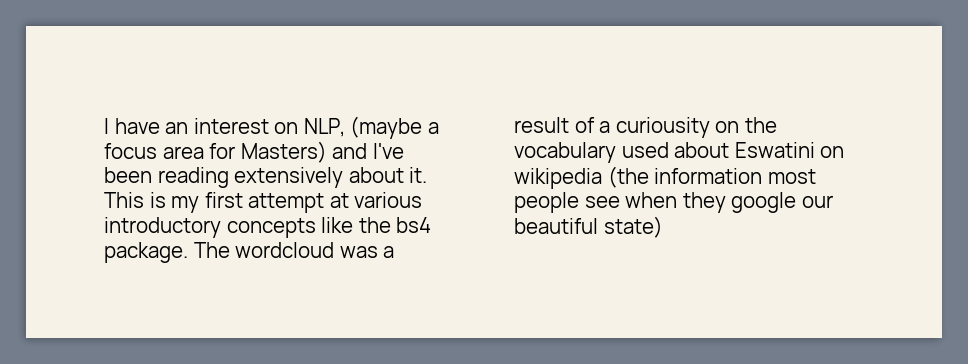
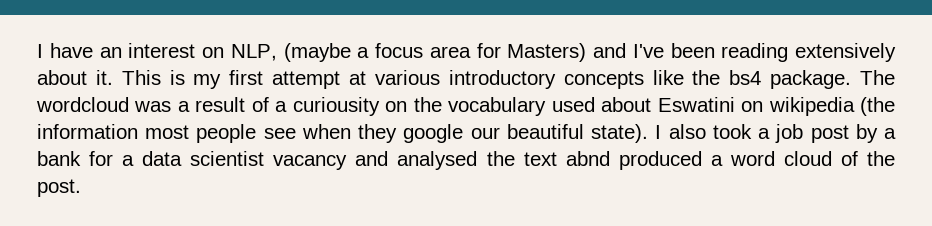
- The wordcloud was a result of a curiousity on the vocabulary used about Eswatini on wikipedia (the information most people see when they google our beautiful state)
+ The wordcloud was a result of a curiousity on the vocabulary used about Eswatini on wikipedia (the information most people see when they google our beautiful state). I also took a job post by a bank for a data scientist vacancy and analysed the text abnd produced a word cloud of the post.

